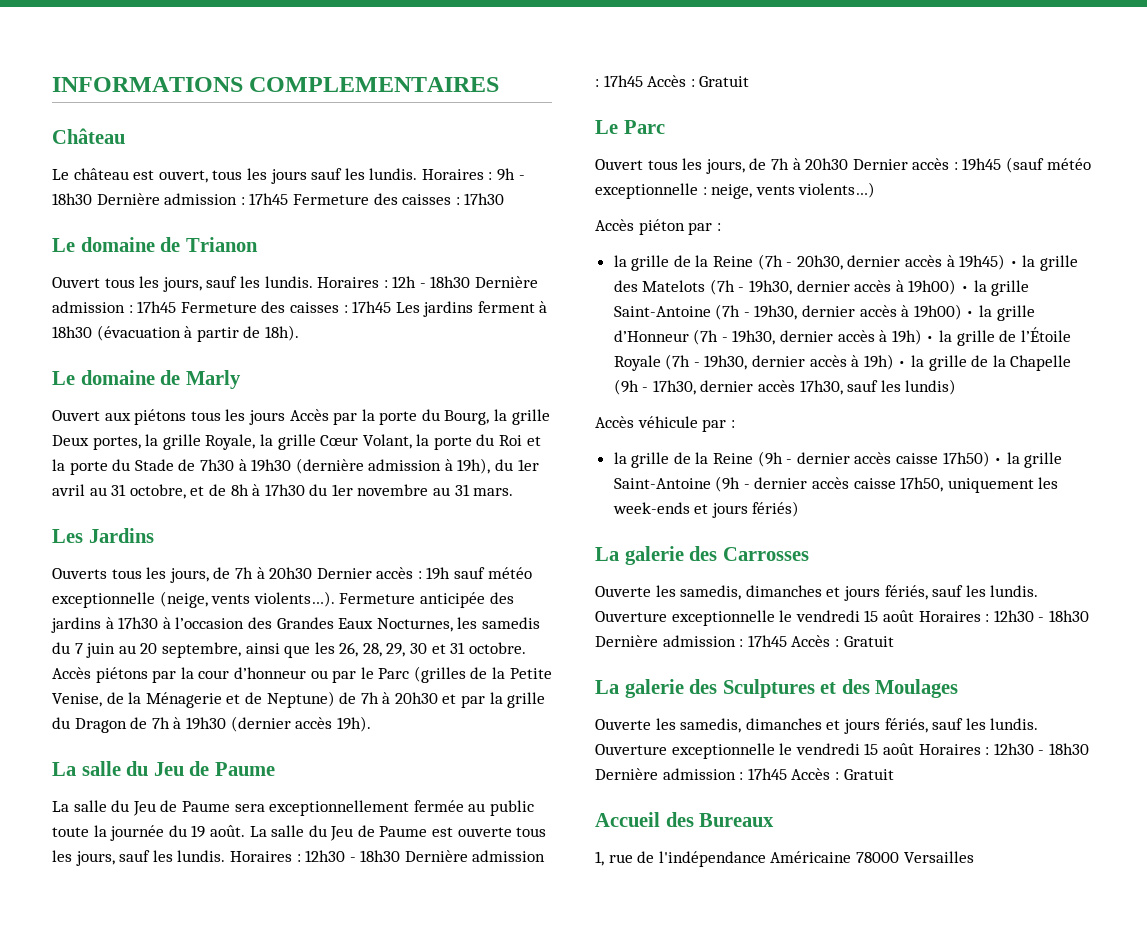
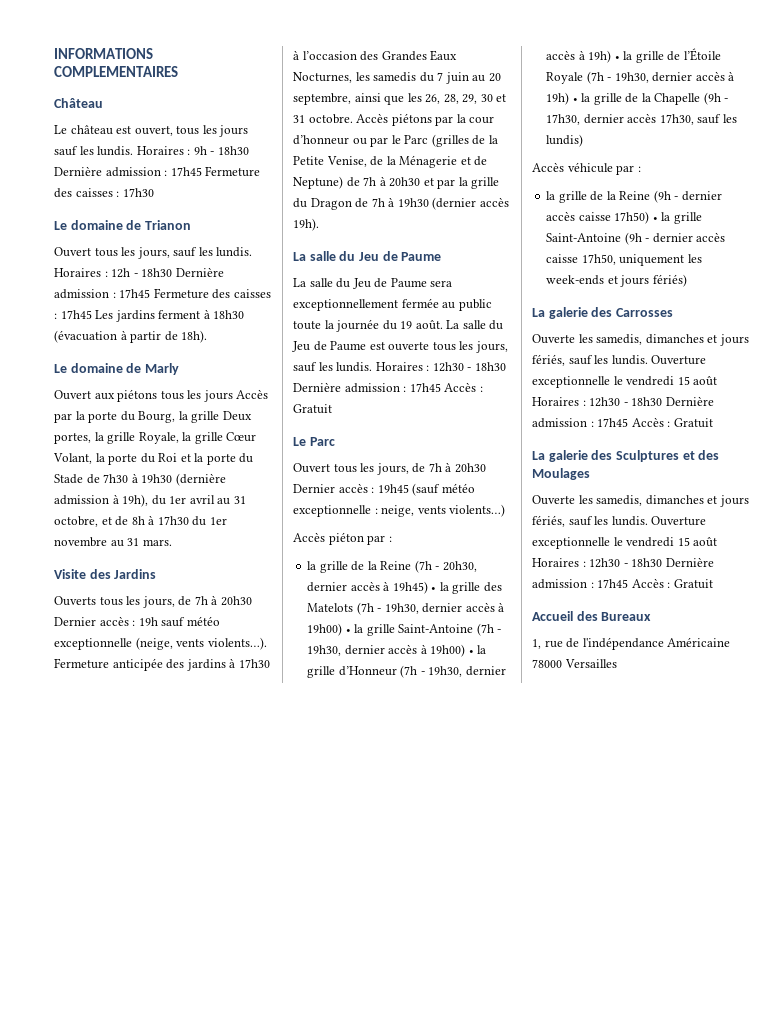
- Les Jardins
+ Visite des Jardins

